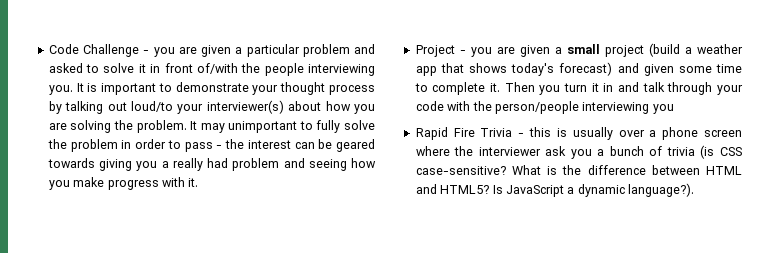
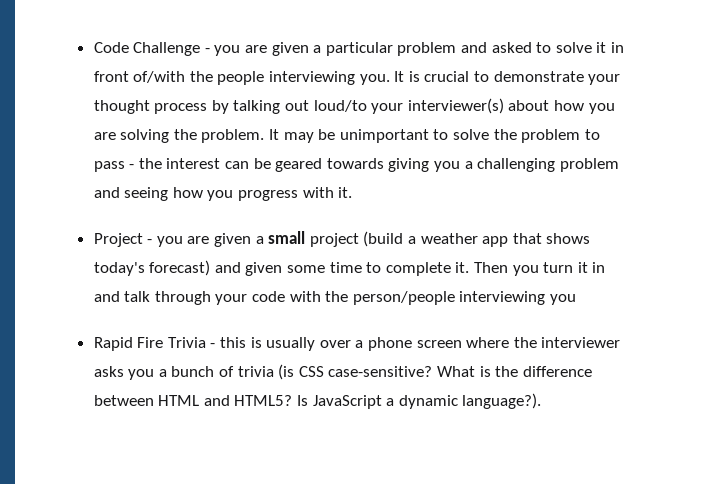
- It is important to demonstrate your thought process by talking out loud/to your interviewer(s) about how you are solving the problem.
+ It is crucial to demonstrate your thought process by talking out loud/to your interviewer(s) about how you are solving the problem.
- It may unimportant to fully solve the problem in order to pass - the interest can be geared towards giving you a really had problem and seeing how you make progress with it.
+ It may be unimportant to solve the problem to pass - the interest can be geared towards giving you a challenging problem and seeing how you progress with it.
- Rapid Fire Trivia - this is usually over a phone screen where the interviewer ask you a bunch of trivia (is CSS case-sensitive?
+ Rapid Fire Trivia - this is usually over a phone screen where the interviewer asks you a bunch of trivia (is CSS case-sensitive?

